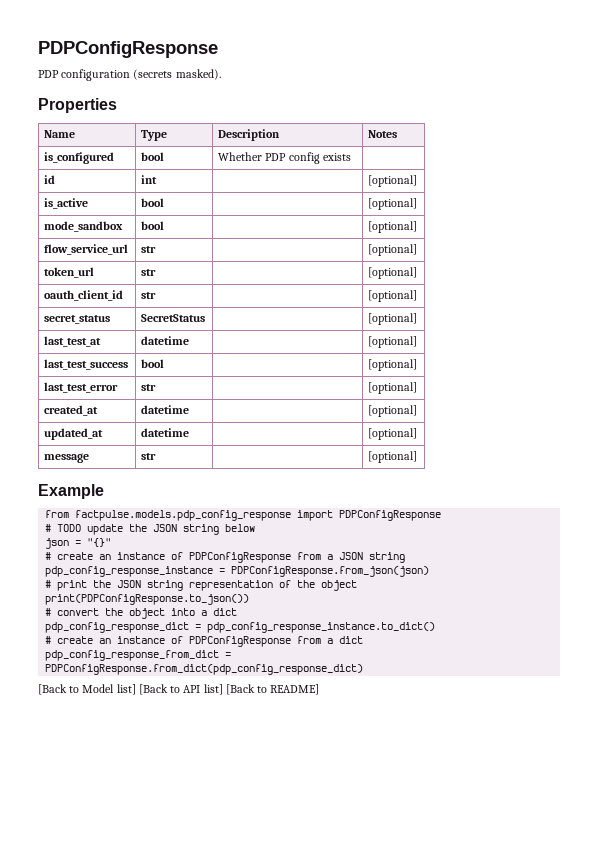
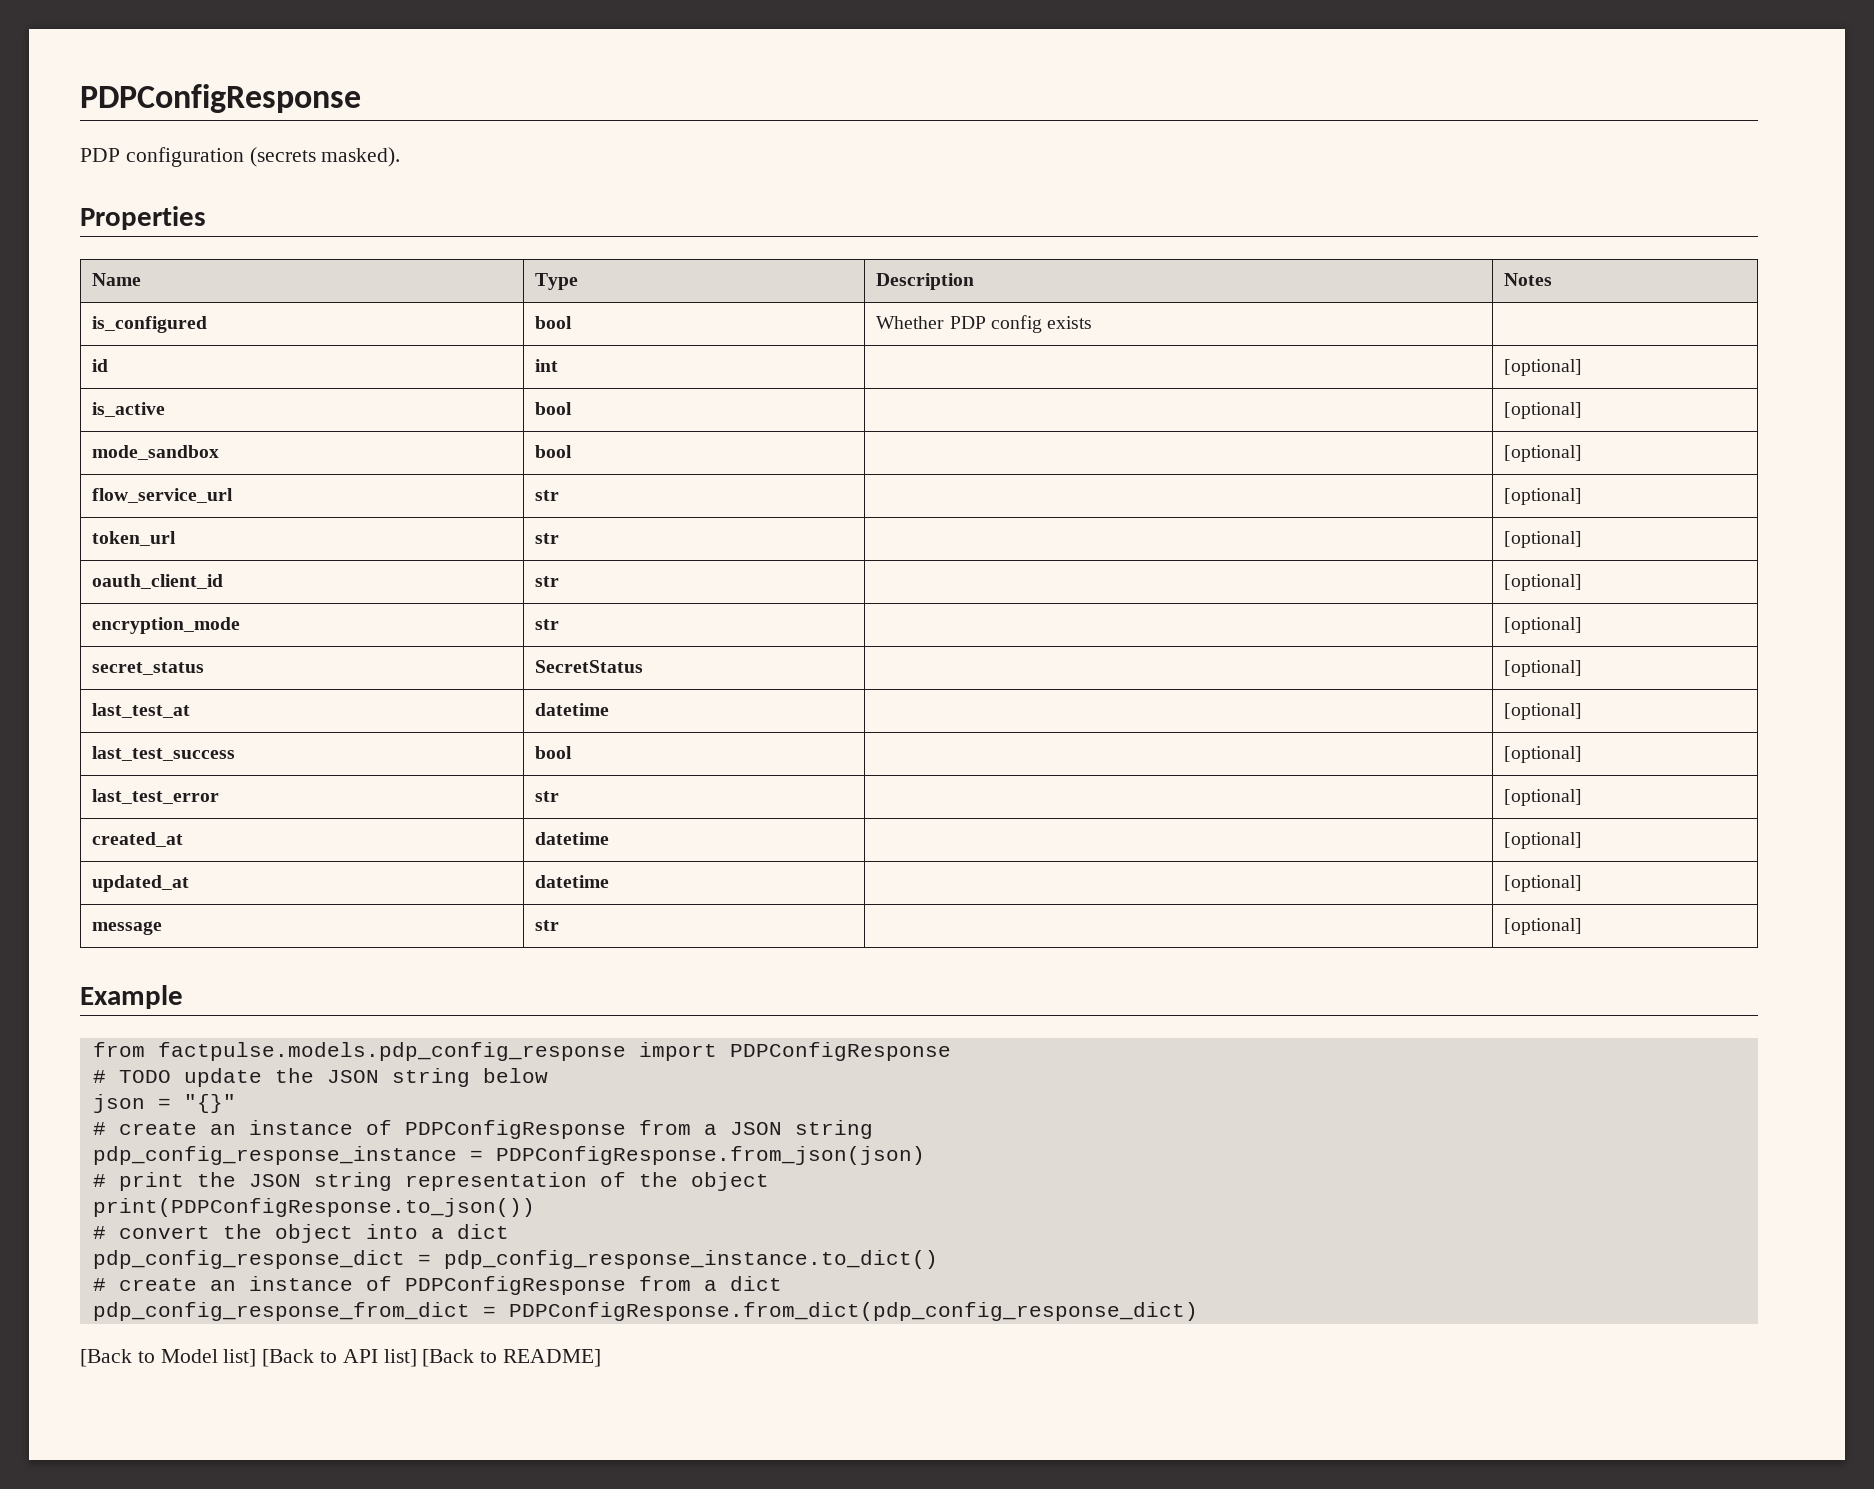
+ encryption_mode | str | | [optional]

